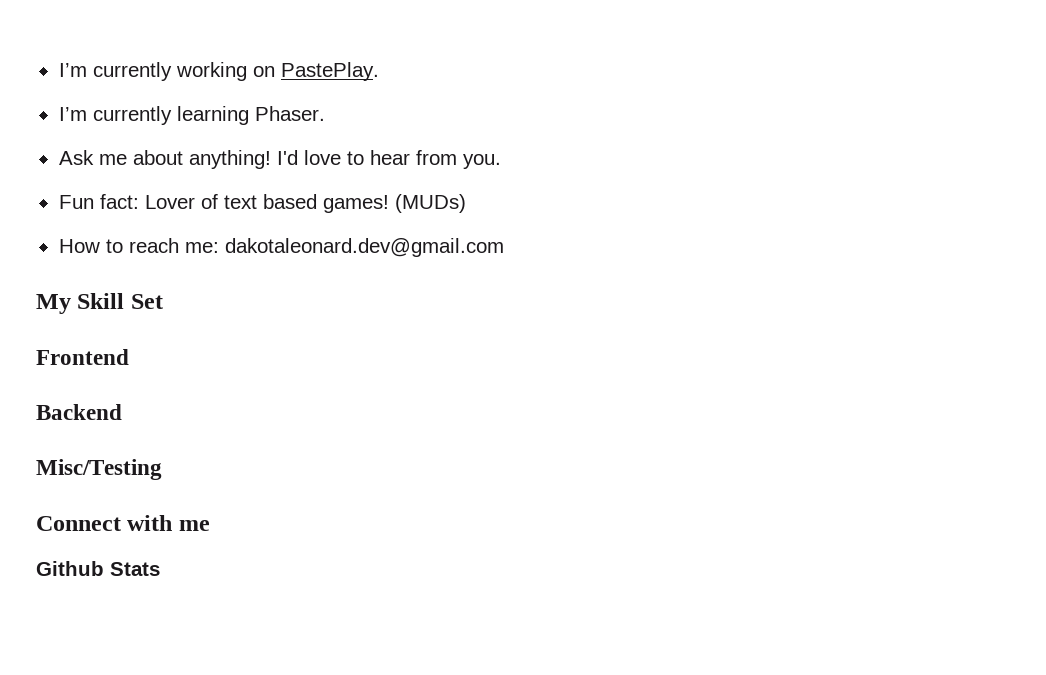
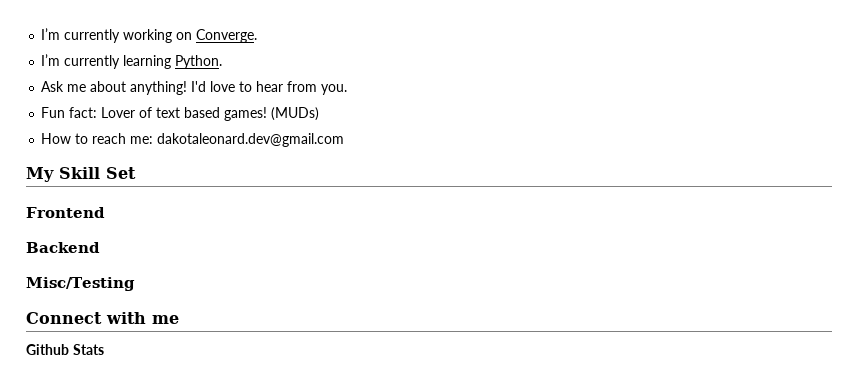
- I’m currently working on PastePlay.
+ I’m currently working on Converge.
- I’m currently learning Phaser.
+ I’m currently learning Python.

